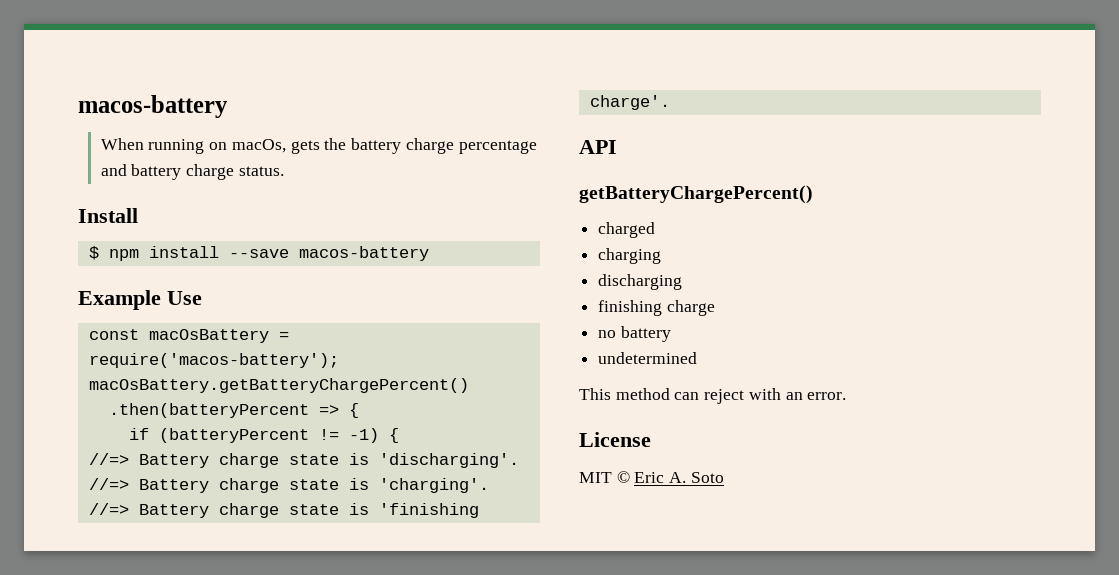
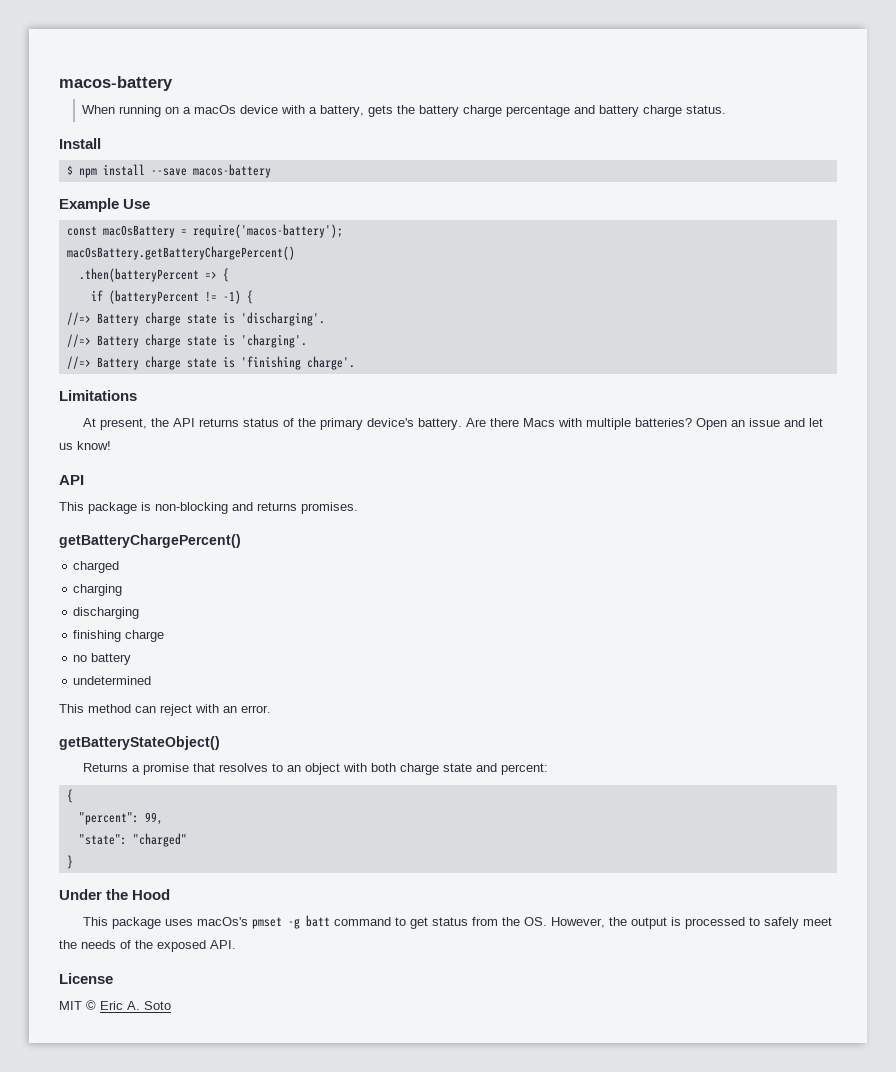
- When running on macOs, gets the battery charge percentage and battery charge status.
+ When running on a macOs device with a battery, gets the battery charge percentage and battery charge status.
+ Limitations
+ At present, the API returns status of the primary device's battery. Are there Macs with multiple batteries? Open an issue and let us know!
  API
+ This package is non-blocking and returns promises.
+ getBatteryStateObject()
+ Returns a promise that resolves to an object with both charge state and percent:
+ {
+ "percent": 99,
+ "state": "charged"
+ }
+ Under the Hood
+ This package uses macOs's pmset -g batt command to get status from the OS. However, the output is processed to safely meet the needs of the exposed API.

